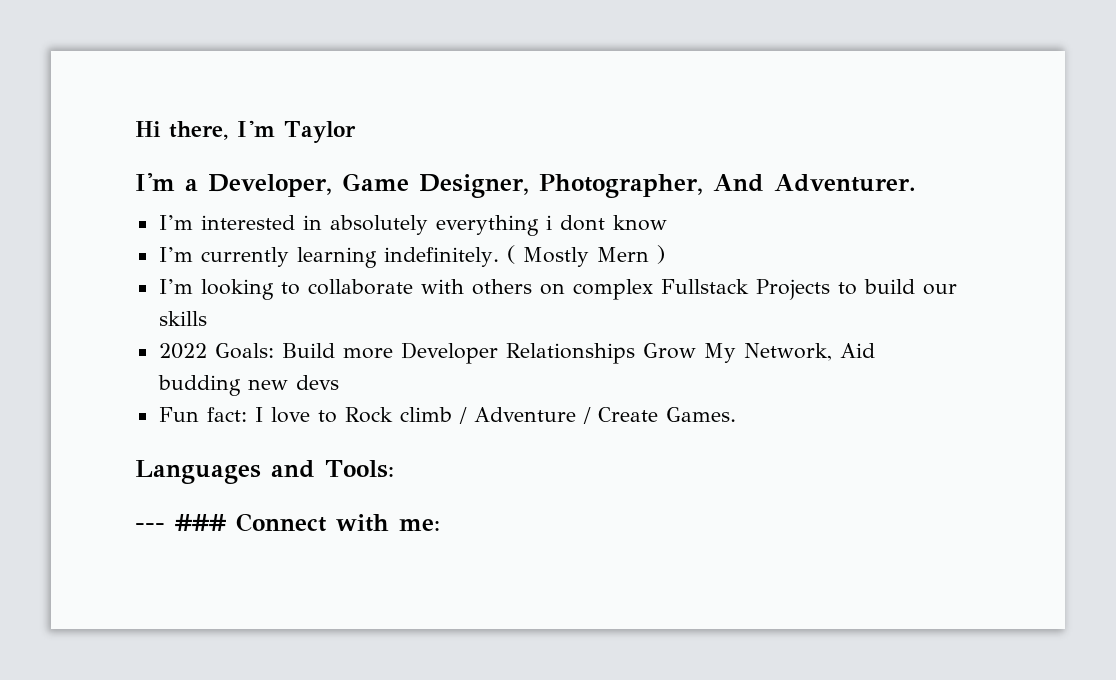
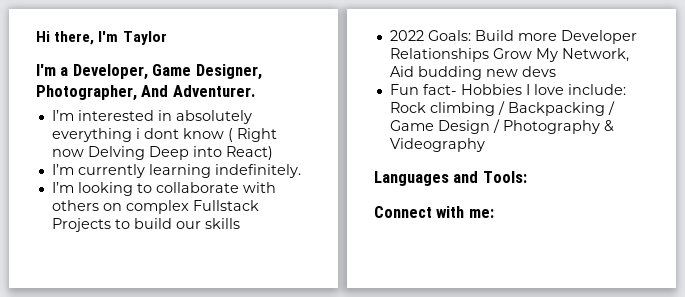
- I’m interested in absolutely everything i dont know
+ I’m interested in absolutely everything i dont know ( Right now Delving Deep into React)
- ( Mostly Mern )
- Fun fact: I love to Rock climb / Adventure / Create Games.
+ Fun fact- Hobbies I love include: Rock climbing / Backpacking / Game Design / Photography & Videography
- --- ### Connect with me:
+ Connect with me:

